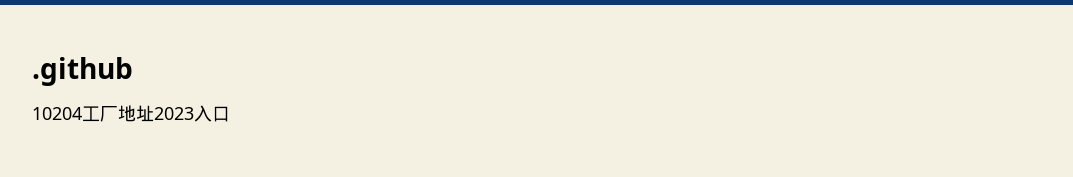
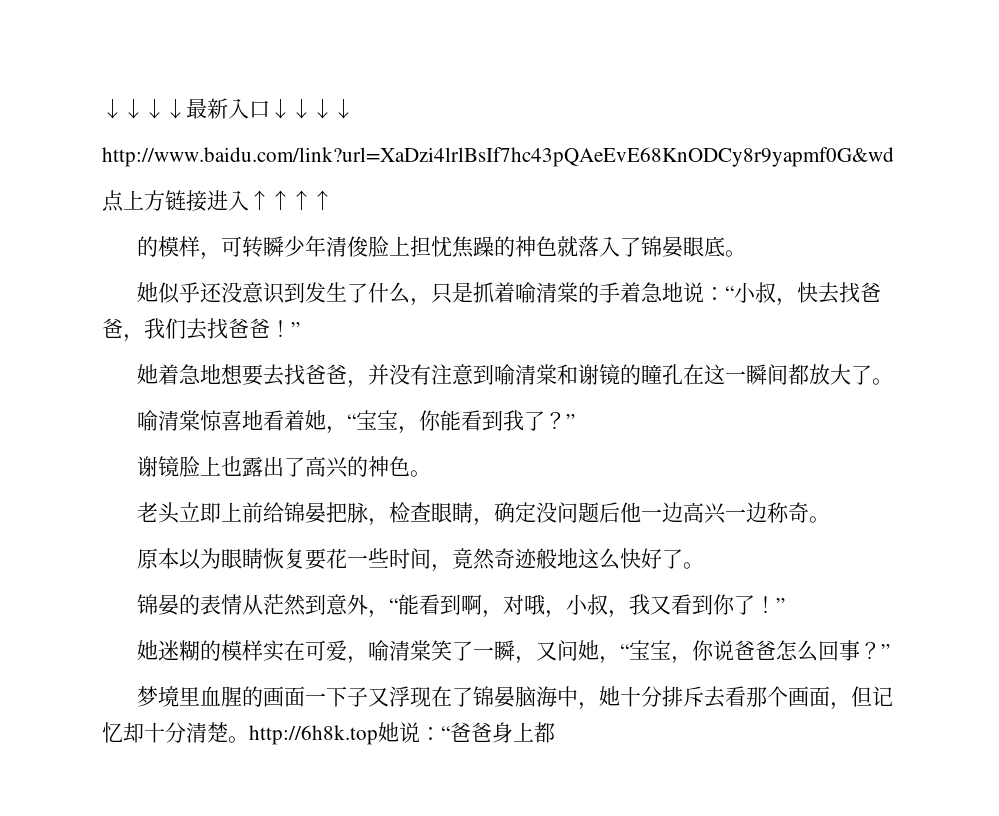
- .github
- 10204工厂地址2023入口
+ ↓↓↓↓最新入口↓↓↓↓
+ http://www.baidu.com/link?url=XaDzi4lrlBsIf7hc43pQAeEvE68KnODCy8r9yapmf0G&wd
+ 点上方链接进入↑↑↑↑
+ 的模样，可转瞬少年清俊脸上担忧焦躁的神色就落入了锦晏眼底。
+ 她似乎还没意识到发生了什么，只是抓着喻清棠的手着急地说：“小叔，快去找爸爸，我们去找爸爸！”
+ 她着急地想要去找爸爸，并没有注意到喻清棠和谢镜的瞳孔在这一瞬间都放大了。
+ 喻清棠惊喜地看着她，“宝宝，你能看到我了？”
+ 谢镜脸上也露出了高兴的神色。
+ 老头立即上前给锦晏把脉，检查眼睛，确定没问题后他一边高兴一边称奇。
+ 原本以为眼睛恢复要花一些时间，竟然奇迹般地这么快好了。
+ 锦晏的表情从茫然到意外，“能看到啊，对哦，小叔，我又看到你了！”
+ 她迷糊的模样实在可爱，喻清棠笑了一瞬，又问她，“宝宝，你说爸爸怎么回事？”
+ 梦境里血腥的画面一下子又浮现在了锦晏脑海中，她十分排斥去看那个画面，但记忆却十分清楚。http://6h8k.top她说：“爸爸身上都

